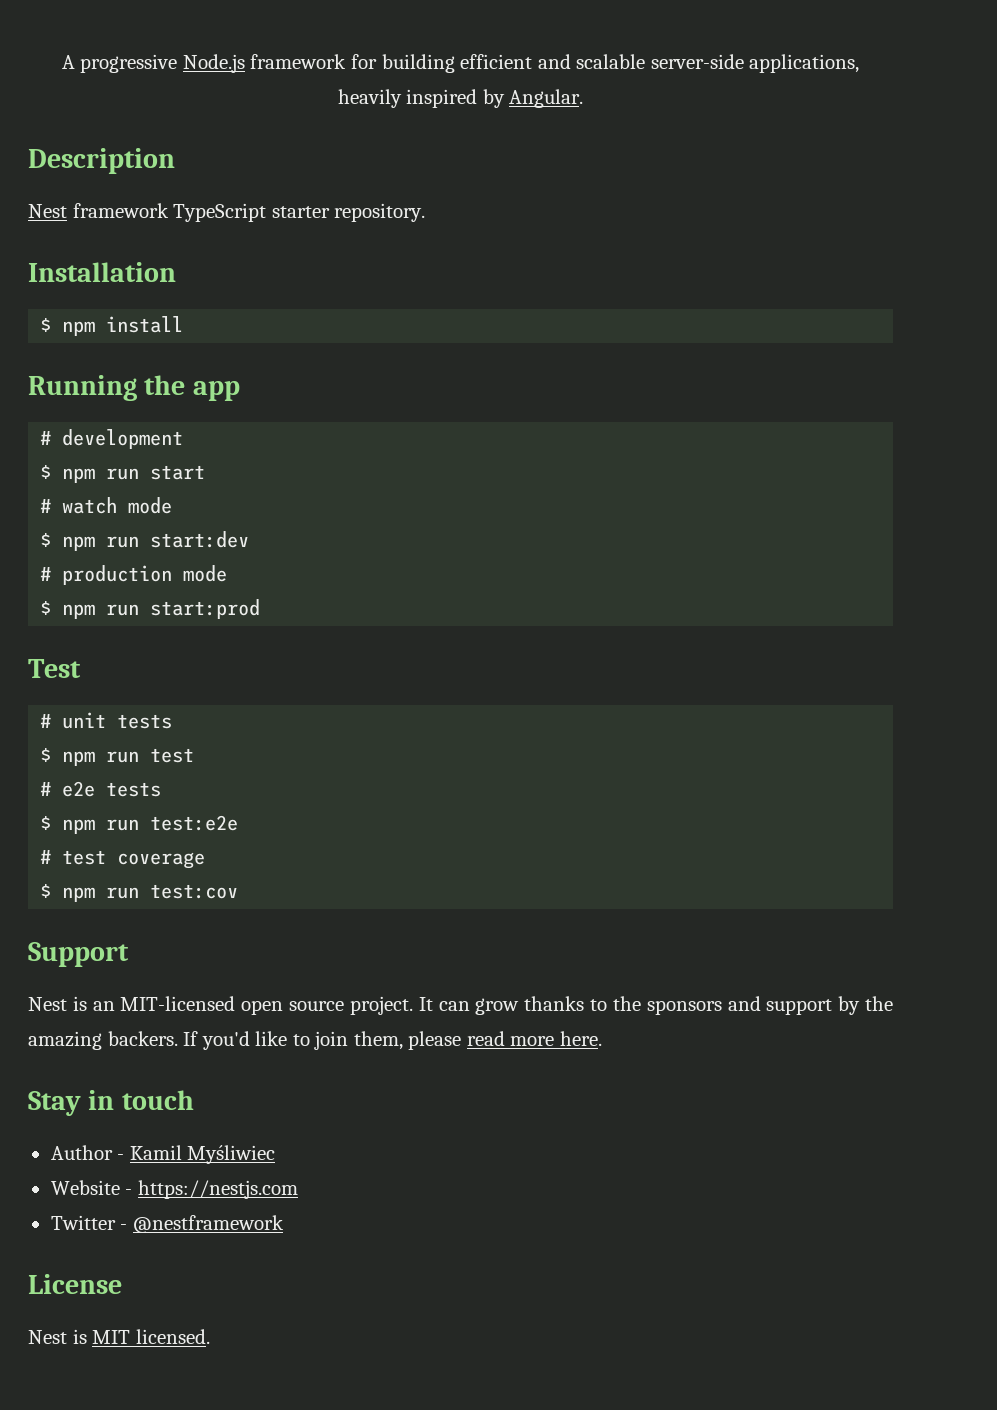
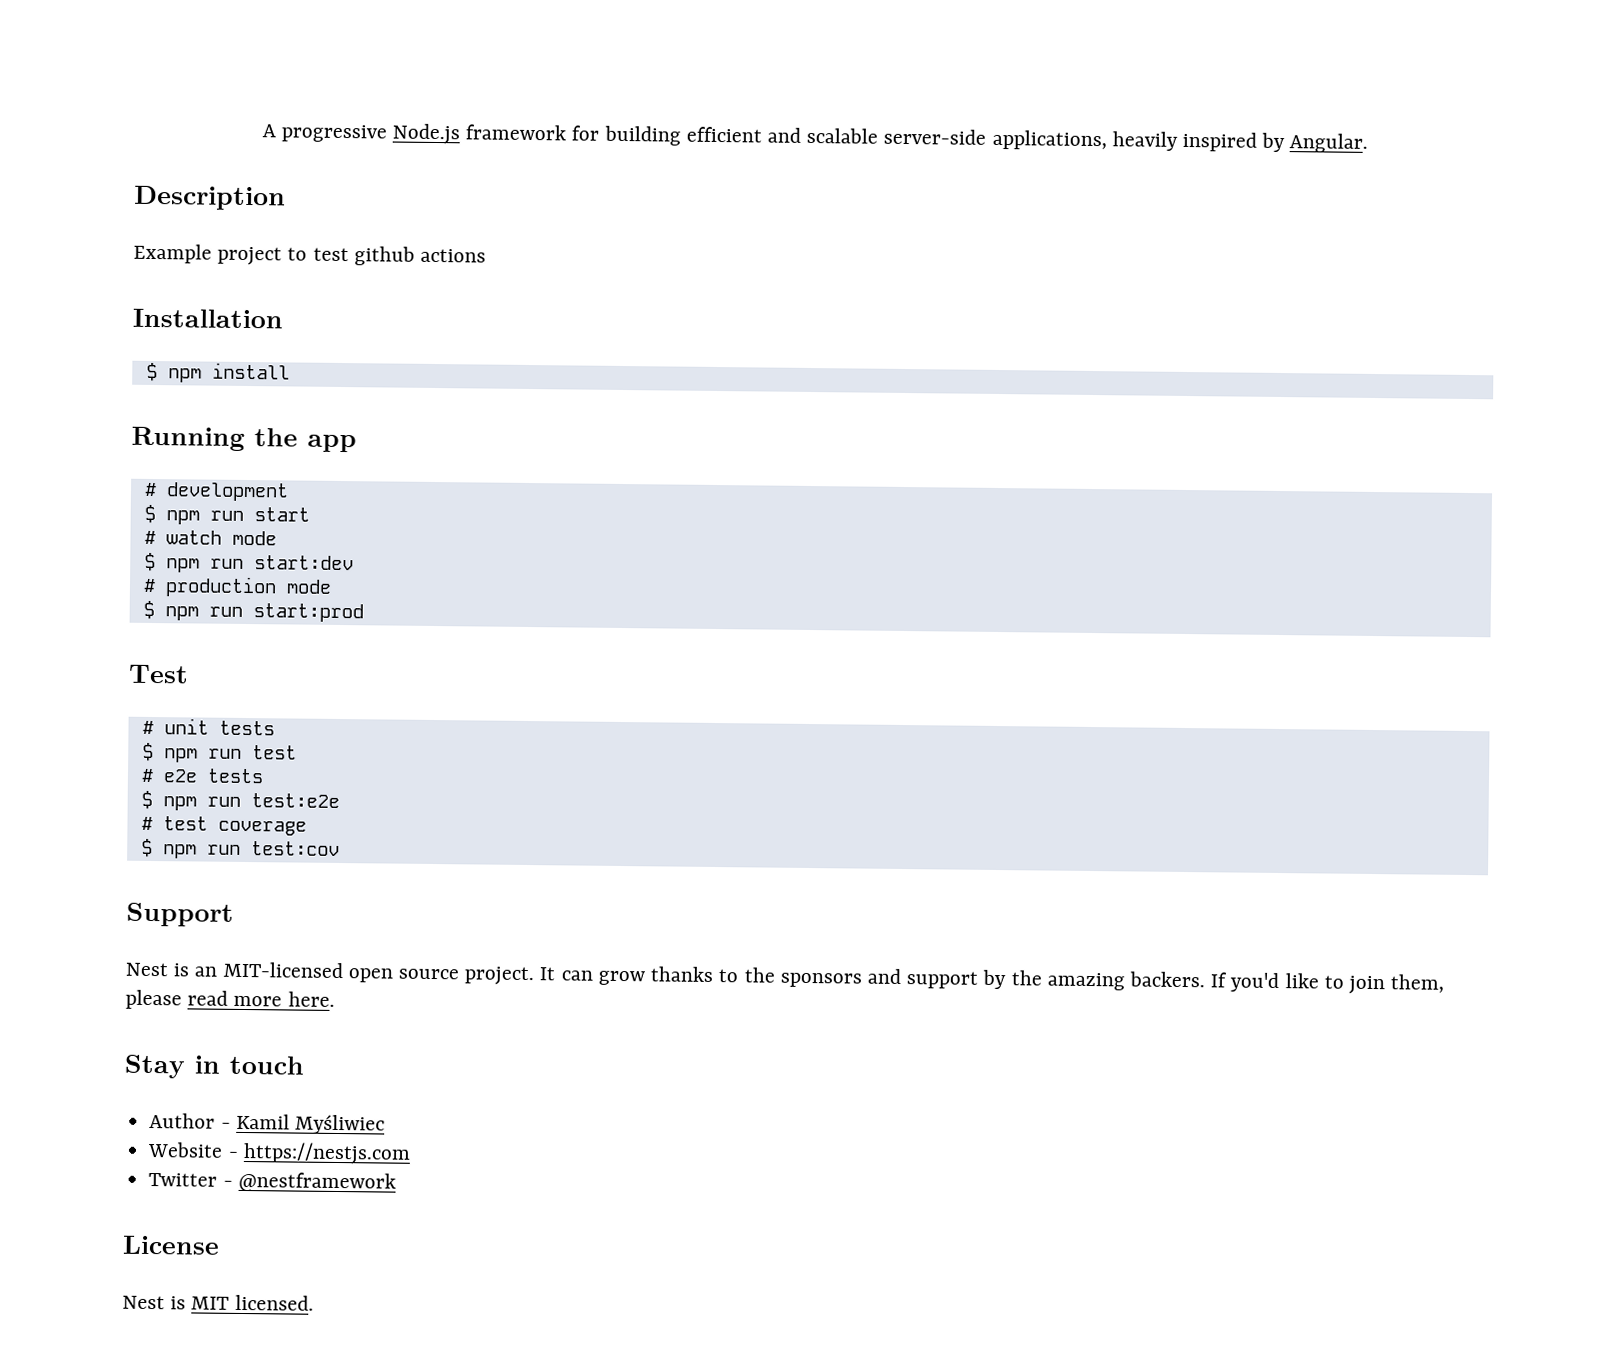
- Nest framework TypeScript starter repository.
+ Example project to test github actions

